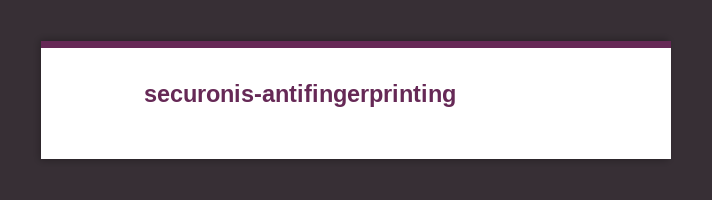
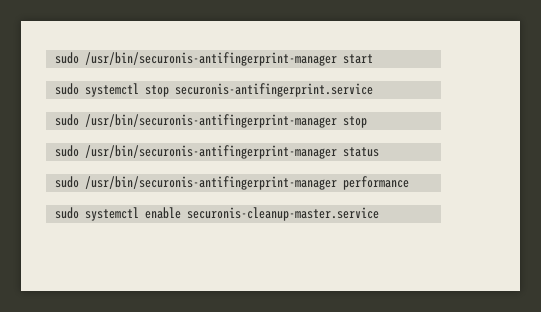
- securonis-antifingerprinting
+ sudo /usr/bin/securonis-antifingerprint-manager start
+ sudo systemctl stop securonis-antifingerprint.service
+ sudo /usr/bin/securonis-antifingerprint-manager stop
+ sudo /usr/bin/securonis-antifingerprint-manager status
+ sudo /usr/bin/securonis-antifingerprint-manager performance
+ sudo systemctl enable securonis-cleanup-master.service

